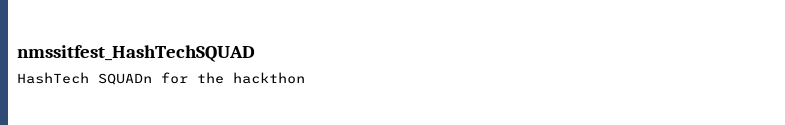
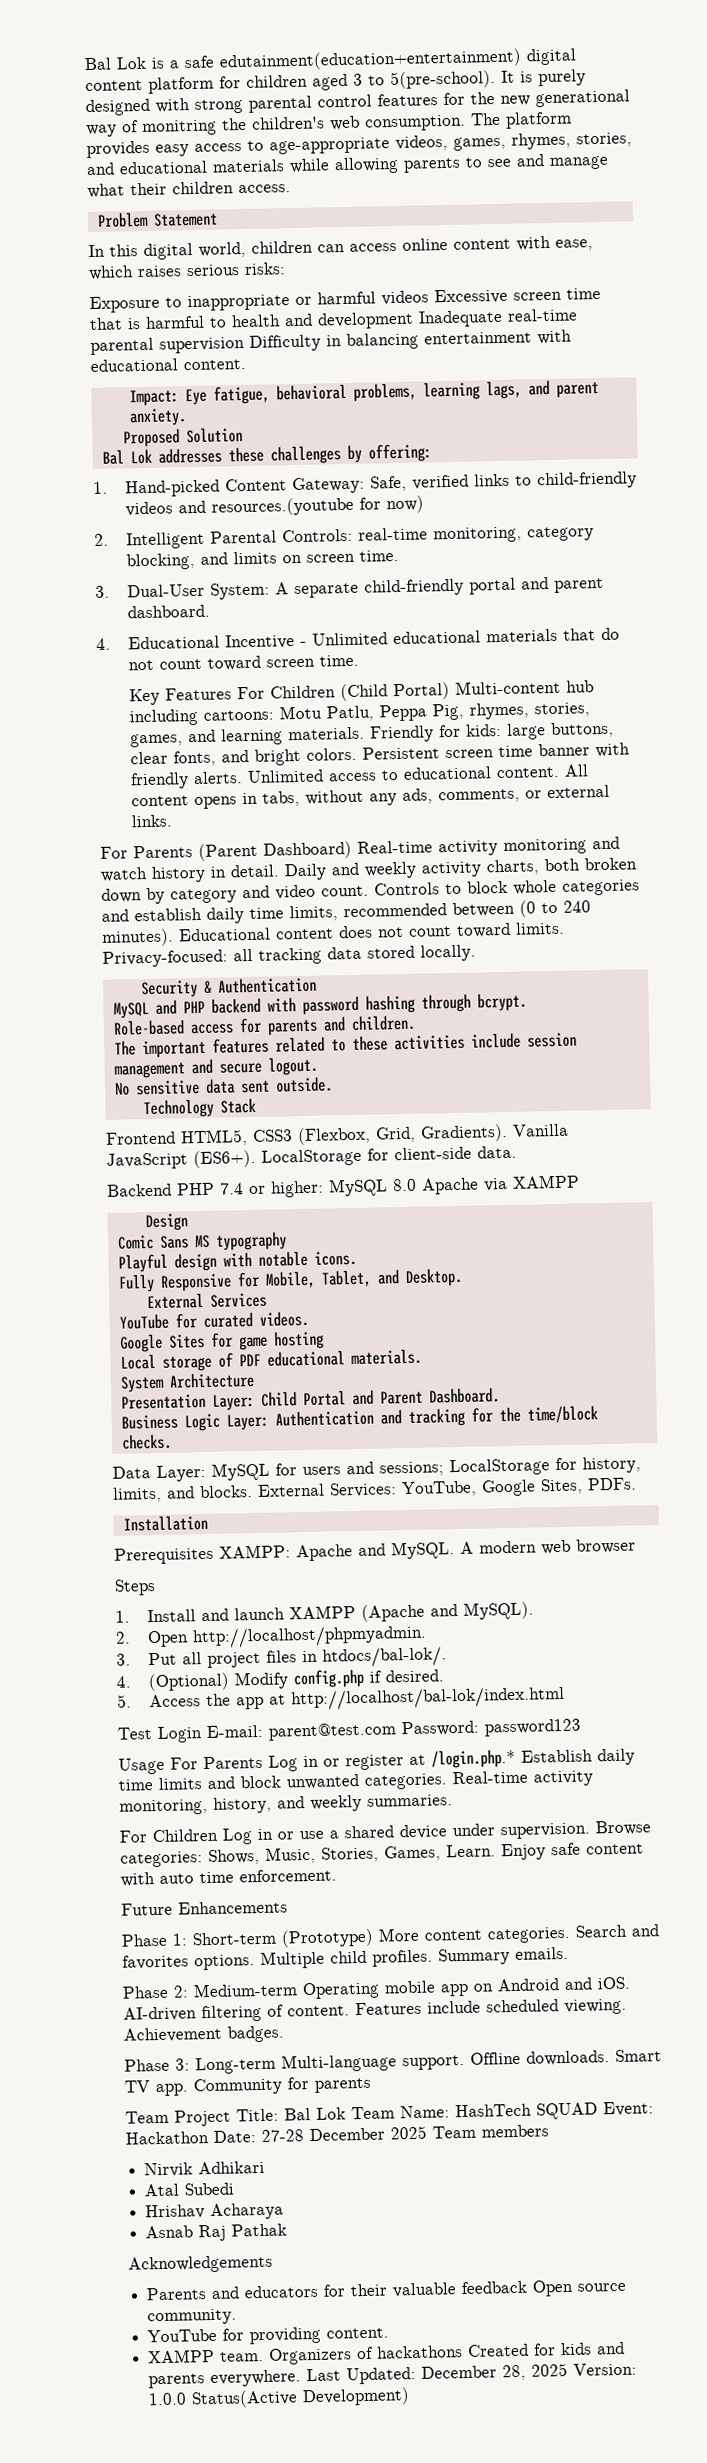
- nmssitfest_HashTechSQUAD
- HashTech SQUADn for the hackthon
+ Bal Lok is a safe edutainment(education+entertainment) digital content platform for children aged 3 to 5(pre-school). It is purely designed with strong parental control features for the new generational way of monitring the children's web consumption. The platform provides easy access to age-appropriate videos, games, rhymes, stories, and educational materials while allowing parents to see and manage what their children access.
+ Problem Statement
+ In this digital world, children can access online content with ease, which raises serious risks:
+ Exposure to inappropriate or harmful videos Excessive screen time that is harmful to health and development Inadequate real-time parental supervision Difficulty in balancing entertainment with educational content.
+ Impact: Eye fatigue, behavioral problems, learning lags, and parent anxiety.
+ Proposed Solution
+ Bal Lok addresses these challenges by offering:
+ 1. Hand-picked Content Gateway: Safe, verified links to child-friendly videos and resources.(youtube for now)
+ 2. Intelligent Parental Controls: real-time monitoring, category blocking, and limits on screen time.
+ 3. Dual-User System: A separate child-friendly portal and parent dashboard.
+ 4. Educational Incentive - Unlimited educational materials that do not count toward screen time.
+ Key Features For Children (Child Portal) Multi-content hub including cartoons: Motu Patlu, Peppa Pig, rhymes, stories, games, and learning materials. Friendly for kids: large buttons, clear fonts, and bright colors. Persistent screen time banner with friendly alerts. Unlimited access to educational content. All content opens in tabs, without any ads, comments, or external links.
+ For Parents (Parent Dashboard) Real-time activity monitoring and watch history in detail. Daily and weekly activity charts, both broken down by category and video count. Controls to block whole categories and establish daily time limits, recommended between (0 to 240 minutes). Educational content does not count toward limits. Privacy-focused: all tracking data stored locally.
+ Security & Authentication
+ MySQL and PHP backend with password hashing through bcrypt.
+ Role-based access for parents and children.
+ The important features related to these activities include session management and secure logout.
+ No sensitive data sent outside.
+ Technology Stack
+ Frontend HTML5, CSS3 (Flexbox, Grid, Gradients). Vanilla JavaScript (ES6+). LocalStorage for client-side data.
+ Backend PHP 7.4 or higher: MySQL 8.0 Apache via XAMPP
+ Design
+ Comic Sans MS typography
+ Playful design with notable icons.
+ Fully Responsive for Mobile, Tablet, and Desktop.
+ External Services
+ YouTube for curated videos.
+ Google Sites for game hosting
+ Local storage of PDF educational materials.
+ System Architecture
+ Presentation Layer: Child Portal and Parent Dashboard.
+ Business Logic Layer: Authentication and tracking for the time/block checks.
+ Data Layer: MySQL for users and sessions; LocalStorage for history, limits, and blocks. External Services: YouTube, Google Sites, PDFs.
+ Installation
+ Prerequisites XAMPP: Apache and MySQL. A modern web browser
+ Steps
+ 1. Install and launch XAMPP (Apache and MySQL).
+ 2. Open http://localhost/phpmyadmin.
+ 3. Put all project files in htdocs/bal-lok/.
+ 4. (Optional) Modify config.php if desired.
+ 5. Access the app at http://localhost/bal-lok/index.html
+ Test Login E-mail: parent@test.com Password: password123
+ Usage For Parents Log in or register at /login.php.* Establish daily time limits and block unwanted categories. Real-time activity monitoring, history, and weekly summaries.
+ For Children Log in or use a shared device under supervision. Browse categories: Shows, Music, Stories, Games, Learn. Enjoy safe content with auto time enforcement.
+ Future Enhancements
+ Phase 1: Short-term (Prototype) More content categories. Search and favorites options. Multiple child profiles. Summary emails.
+ Phase 2: Medium-term Operating mobile app on Android and iOS. AI-driven filtering of content. Features include scheduled viewing. Achievement badges.
+ Phase 3: Long-term Multi-language support. Offline downloads. Smart TV app. Community for parents
+ Team Project Title: Bal Lok Team Name: HashTech SQUAD Event: Hackathon Date: 27-28 December 2025 Team members
+ Nirvik Adhikari
+ Atal Subedi
+ Hrishav Acharaya
+ Asnab Raj Pathak
+ Acknowledgements
+ Parents and educators for their valuable feedback Open source community.
+ YouTube for providing content.
+ XAMPP team. Organizers of hackathons Created for kids and parents everywhere. Last Updated: December 28, 2025 Version: 1.0.0 Status(Active Development)

